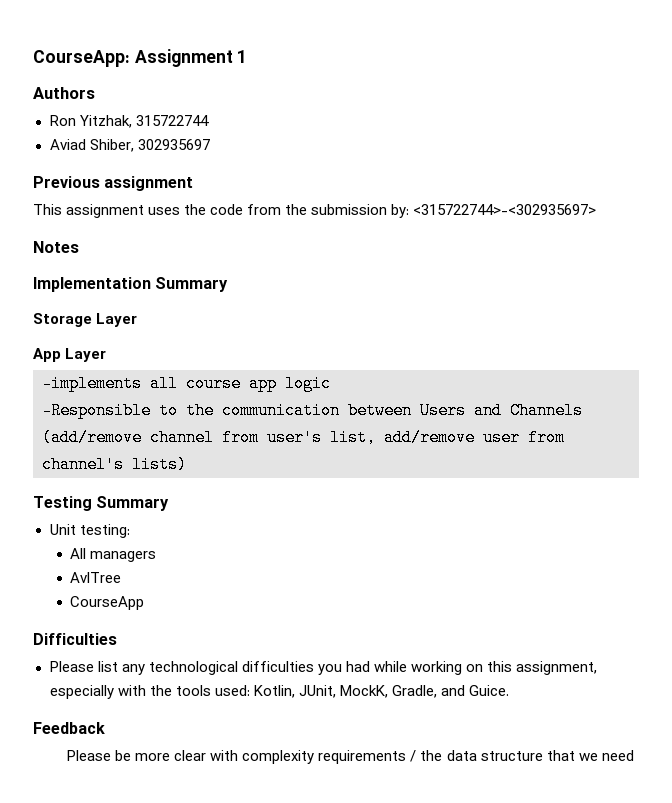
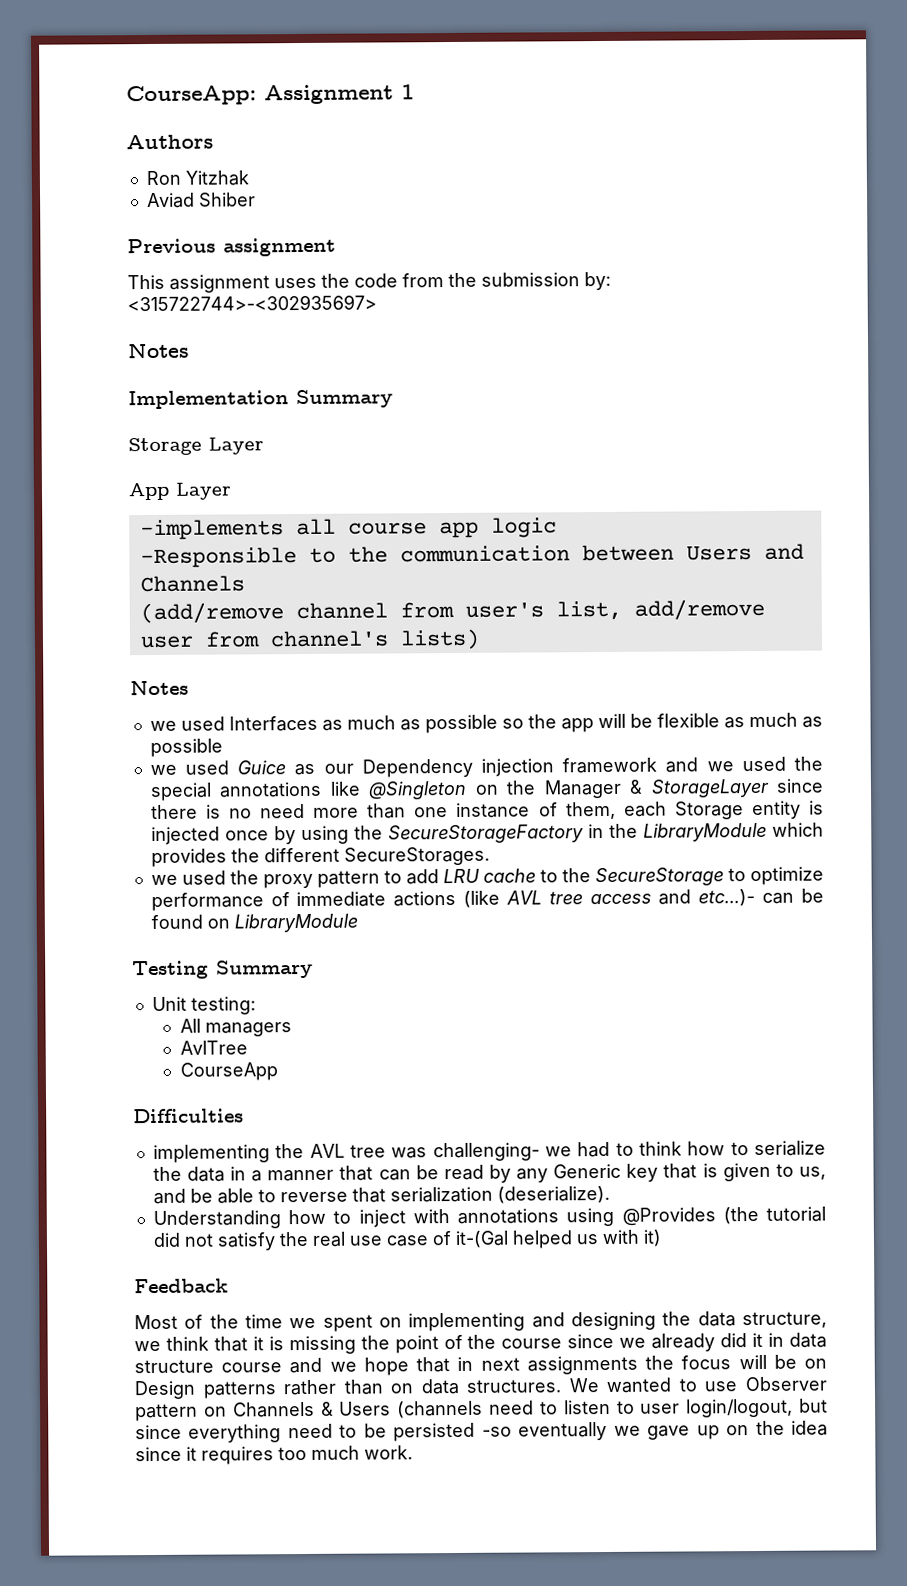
- Ron Yitzhak, 315722744
+ Ron Yitzhak
- Aviad Shiber, 302935697
+ Aviad Shiber
  (add/remove channel from user's list, add/remove user from channel's lists)
+ Notes
+ we used Interfaces as much as possible so the app will be flexible as much as possible
+ we used Guice as our Dependency injection framework and we used the special annotations like @Singleton on the Manager & StorageLayer since there is no need more than one instance of them, each Storage entity is injected once by using the SecureStorageFactory in the LibraryModule which provides the different SecureStorages.
+ we used the proxy pattern to add LRU cache to the SecureStorage to optimize performance of immediate actions (like AVL tree access and etc...)- can be found on LibraryModule
- Please list any technological difficulties you had while working on this assignment, especially with the tools used: Kotlin, JUnit, MockK, Gradle, and Guice.
+ implementing the AVL tree was challenging- we had to think how to serialize the data in a manner that can be read by any Generic key that is given to us, and be able to reverse that serialization (deserialize).
+ Understanding how to inject with annotations using @Provides (the tutorial did not satisfy the real use case of it-(Gal helped us with it)
  Feedback
- Please be more clear with complexity requirements / the data structure that we need
+ Most of the time we spent on implementing and designing the data structure, we think that it is missing the point of the course since we already did it in data structure course and we hope that in next assignments the focus will be on Design patterns rather than on data structures. We wanted to use Observer pattern on Channels & Users (channels need to listen to user login/logout, but since everything need to be persisted -so eventually we gave up on the idea since it requires too much work.

